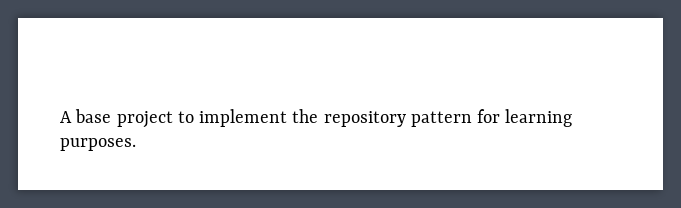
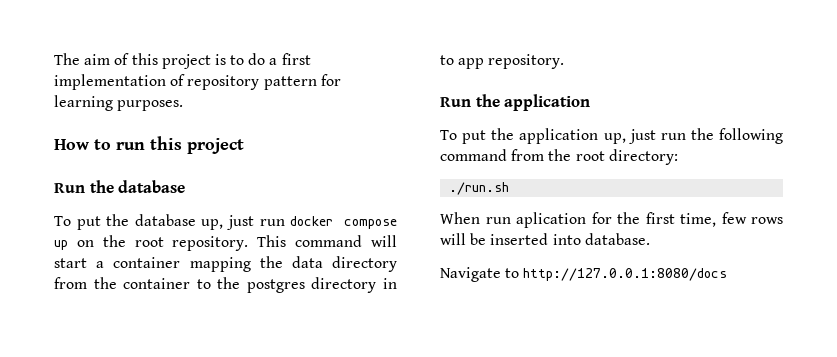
- A base project to implement the repository pattern for learning purposes.
+ The aim of this project is to do a first implementation of repository pattern for learning purposes.
+ How to run this project
+ Run the database
+ To put the database up, just run docker compose up on the root repository. This command will start a container mapping the data directory from the container to the postgres directory in to app repository.
+ Run the application
+ To put the application up, just run the following command from the root directory:
+ ./run.sh
+ When run aplication for the first time, few rows will be inserted into database.
+ Navigate to http://127.0.0.1:8080/docs

